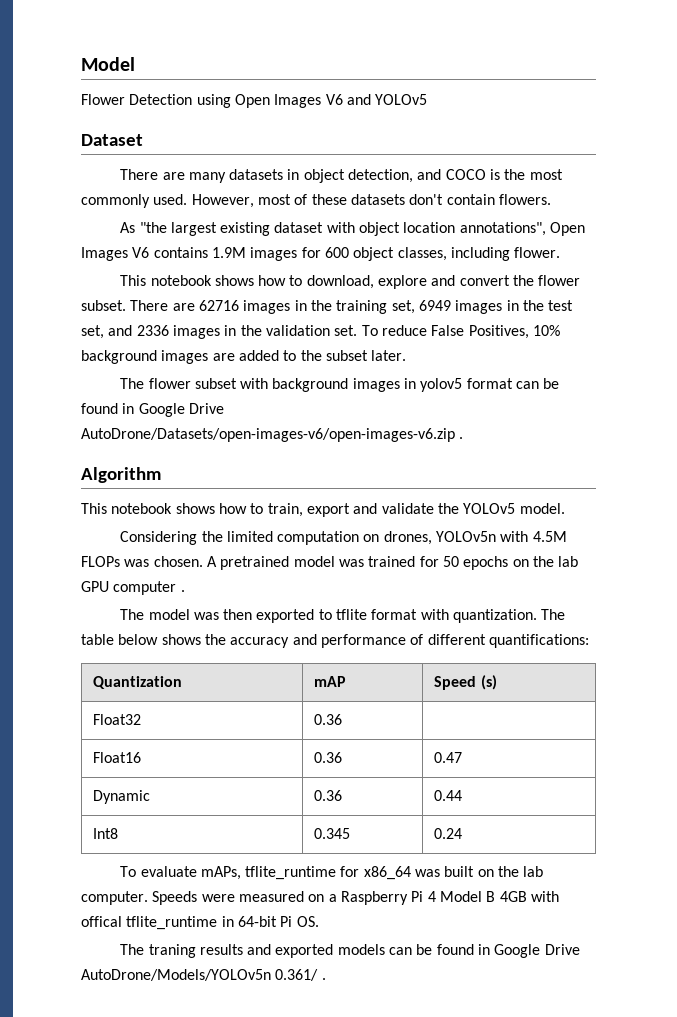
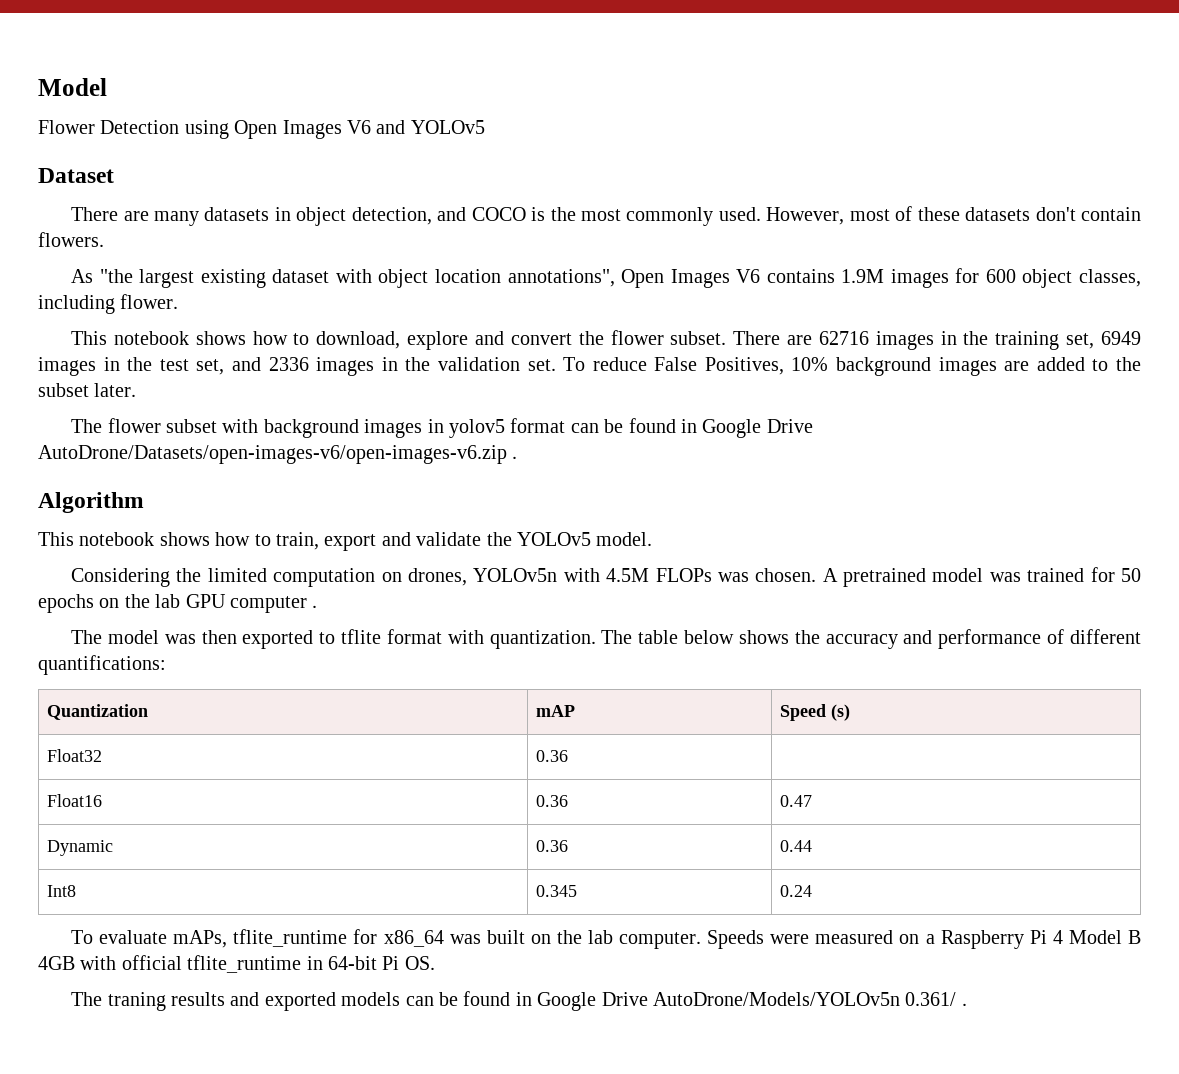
- Speeds were measured on a Raspberry Pi 4 Model B 4GB with offical tflite_runtime in 64-bit Pi OS.
+ Speeds were measured on a Raspberry Pi 4 Model B 4GB with official tflite_runtime in 64-bit Pi OS.

